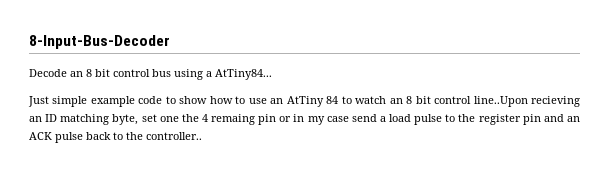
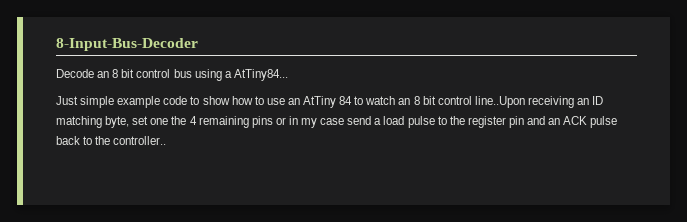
- Just simple example code to show how to use an AtTiny 84 to watch an 8 bit control line..Upon recieving an ID matching byte, set one the 4 remaing pin or in my case send a load pulse to the register pin and an ACK pulse back to the controller..
+ Just simple example code to show how to use an AtTiny 84 to watch an 8 bit control line..Upon receiving an ID matching byte, set one the 4 remaining pins or in my case send a load pulse to the register pin and an ACK pulse back to the controller..

